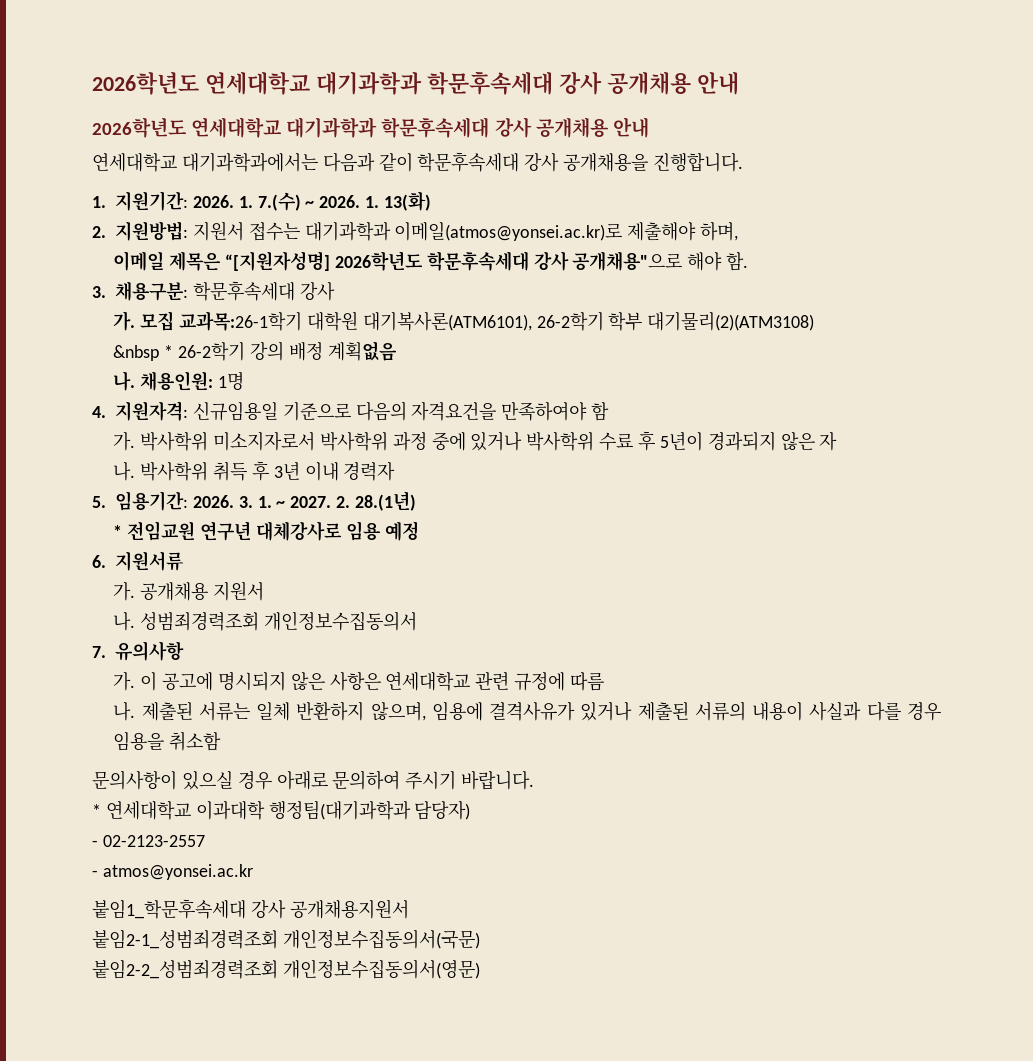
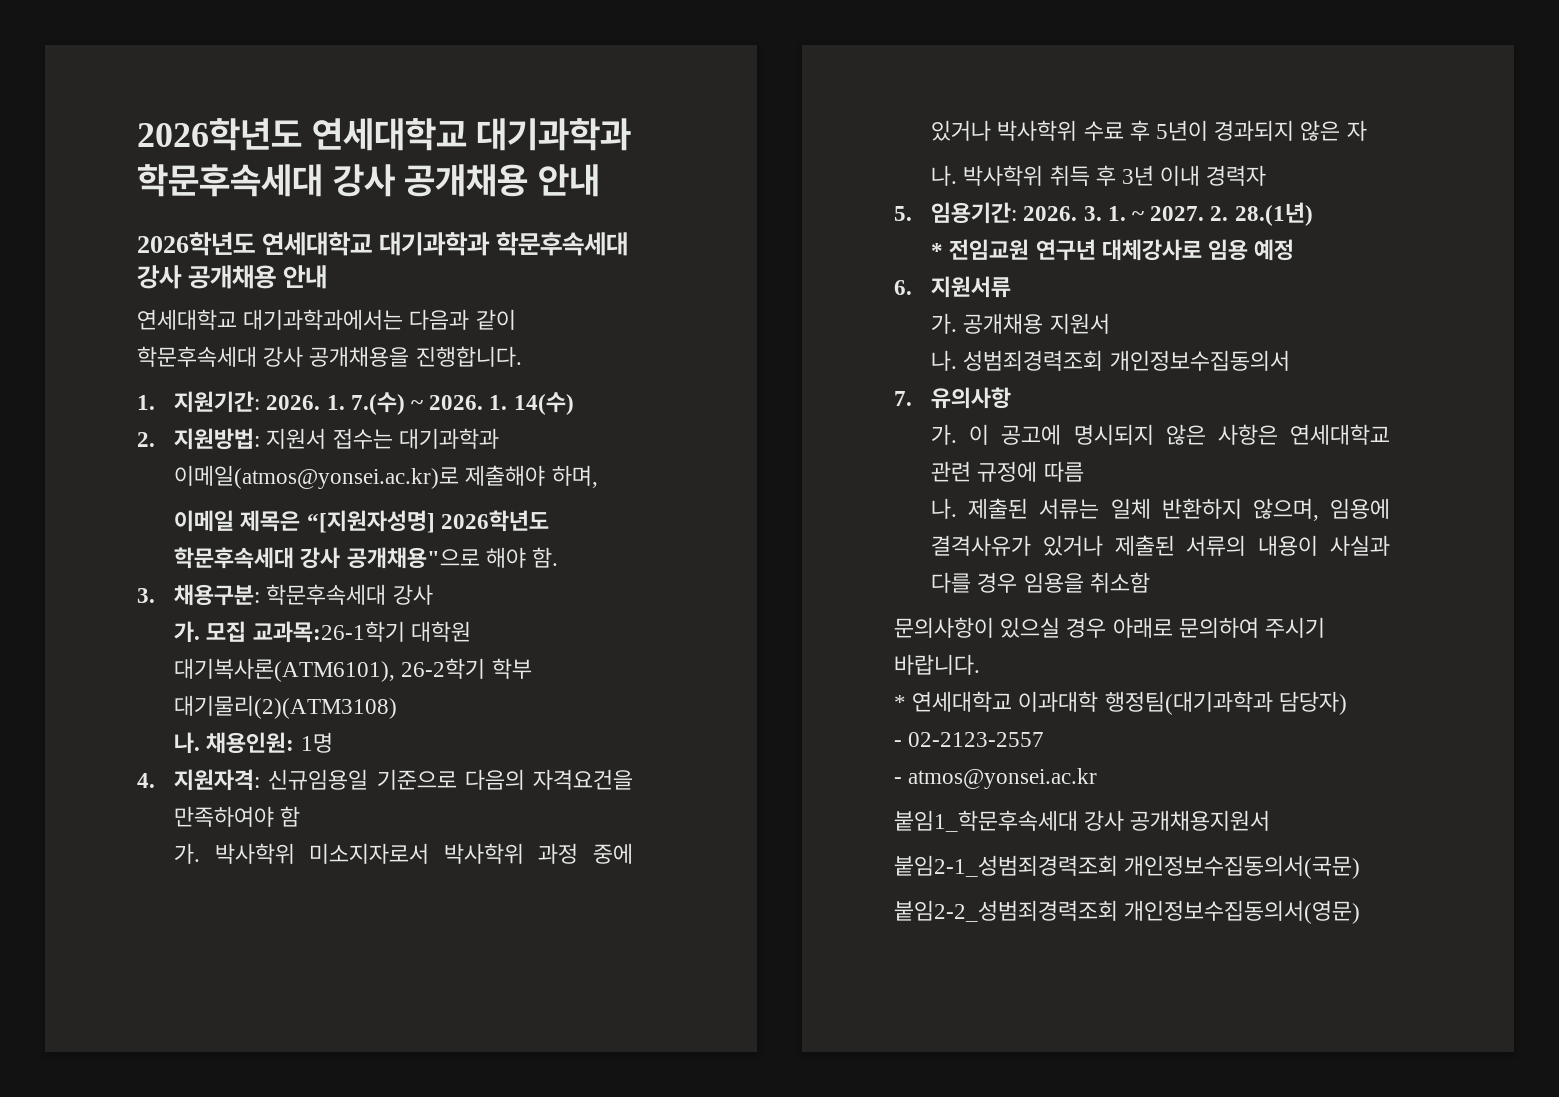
- 1. 13(화)
+ 1. 14(수)
- &nbsp * 26-2학기 강의 배정 계획없음

